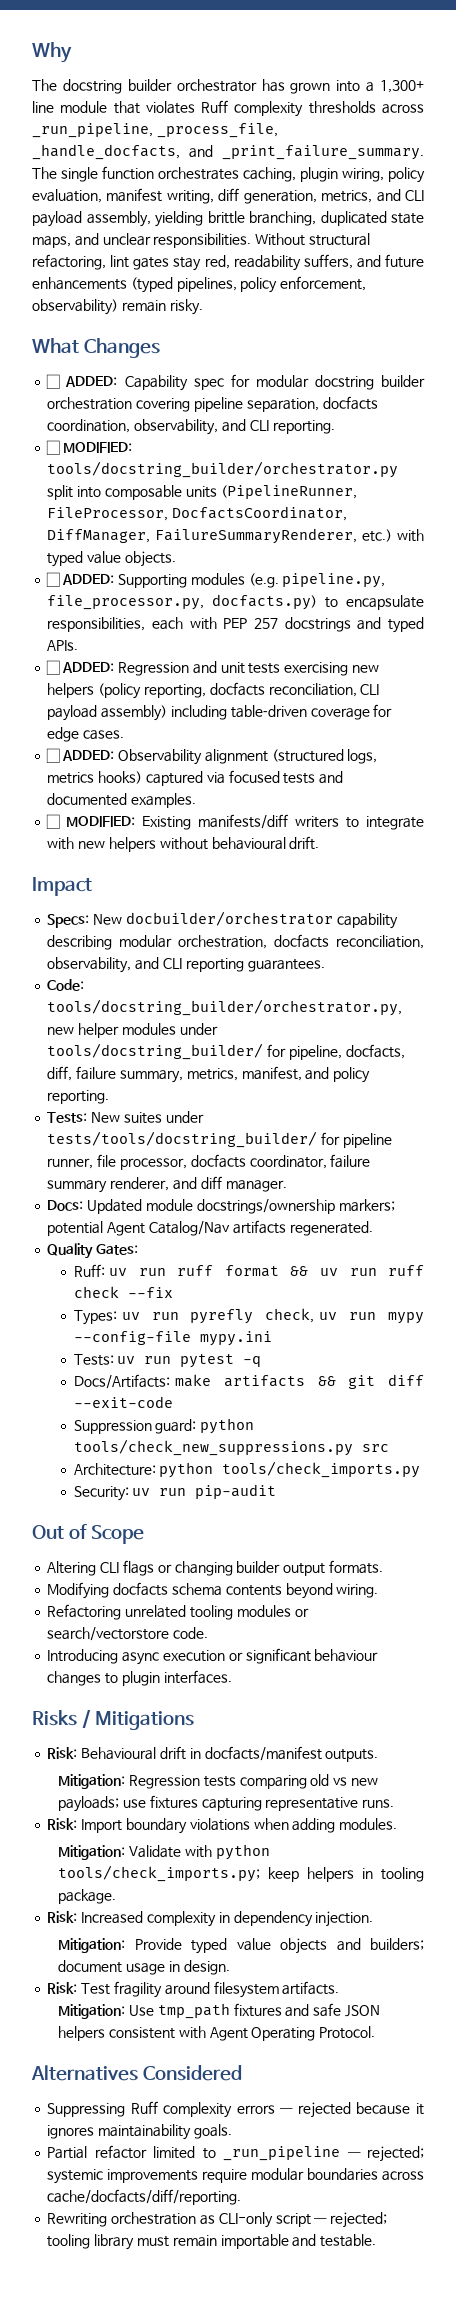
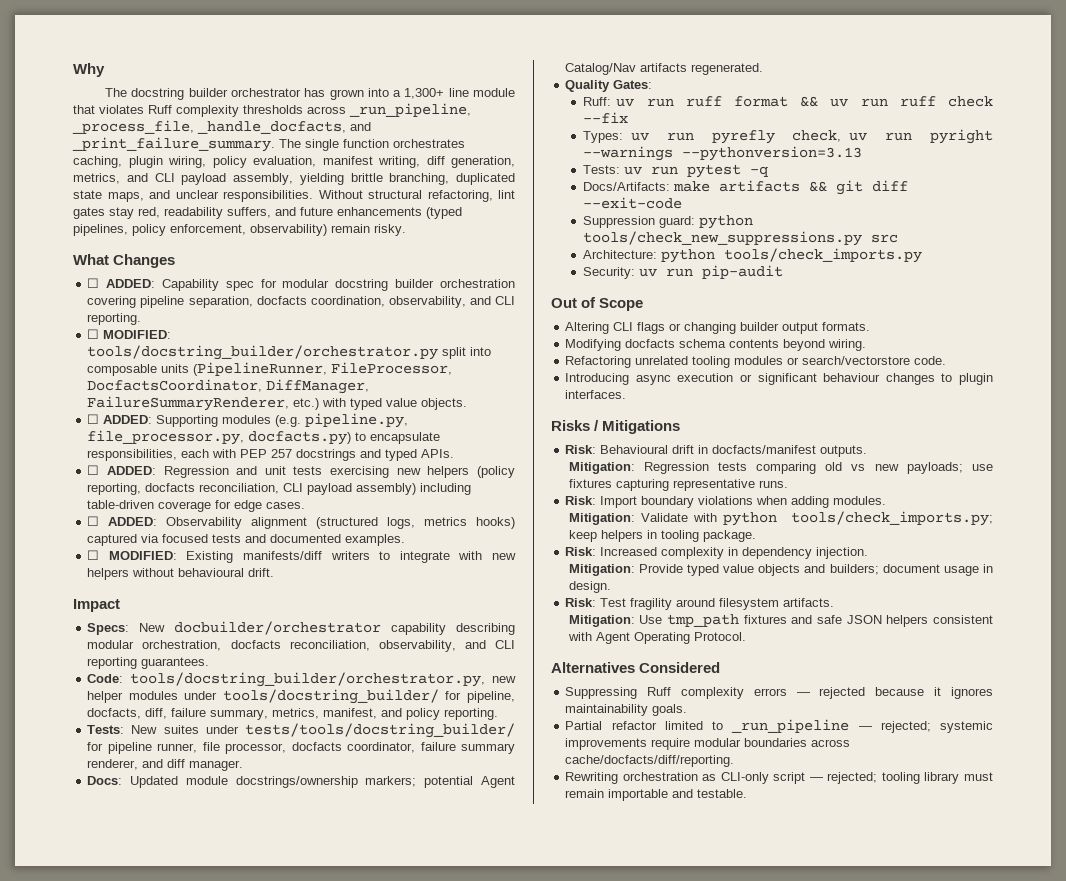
- Types: uv run pyrefly check, uv run mypy --config-file mypy.ini
+ Types: uv run pyrefly check, uv run pyright --warnings --pythonversion=3.13

